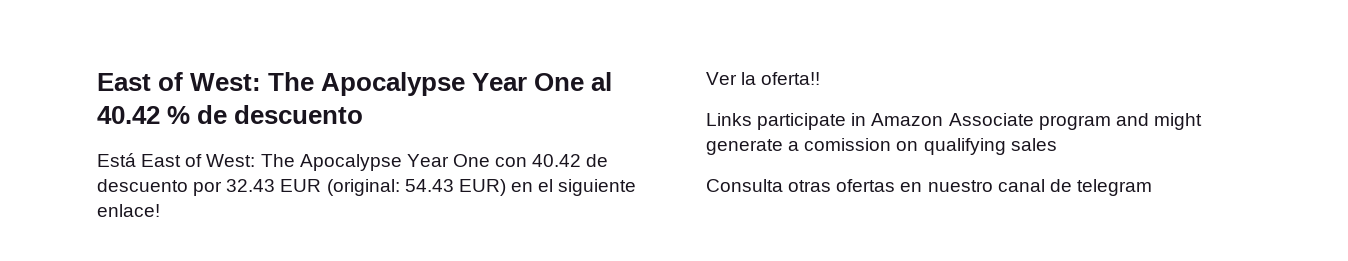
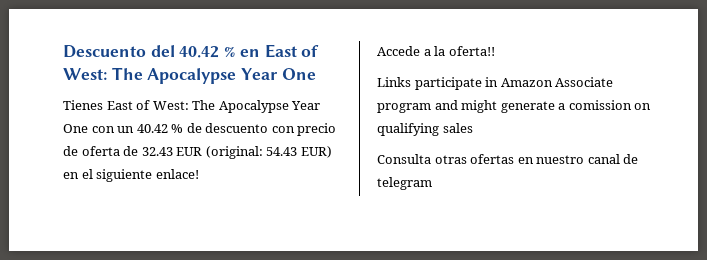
- East of West: The Apocalypse Year One al 40.42 % de descuento
- Está East of West: The Apocalypse Year One con 40.42 de descuento por 32.43 EUR (original: 54.43 EUR) en el siguiente enlace!
+ Descuento del 40.42 % en East of West: The Apocalypse Year One
+ Tienes East of West: The Apocalypse Year One con un 40.42 % de descuento con precio de oferta de 32.43 EUR (original: 54.43 EUR) en el siguiente enlace!
- Ver la oferta!!
+ Accede a la oferta!!

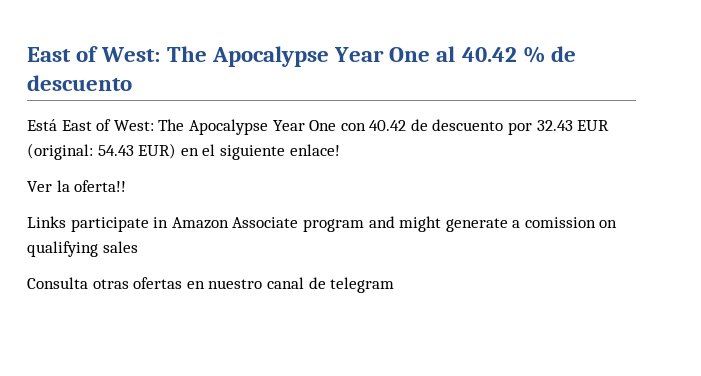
- Descuento del 40.42 % en East of West: The Apocalypse Year One
- Tienes East of West: The Apocalypse Year One con un 40.42 % de descuento con precio de oferta de 32.43 EUR (original: 54.43 EUR) en el siguiente enlace!
+ East of West: The Apocalypse Year One al 40.42 % de descuento
+ Está East of West: The Apocalypse Year One con 40.42 de descuento por 32.43 EUR (original: 54.43 EUR) en el siguiente enlace!
- Accede a la oferta!!
+ Ver la oferta!!

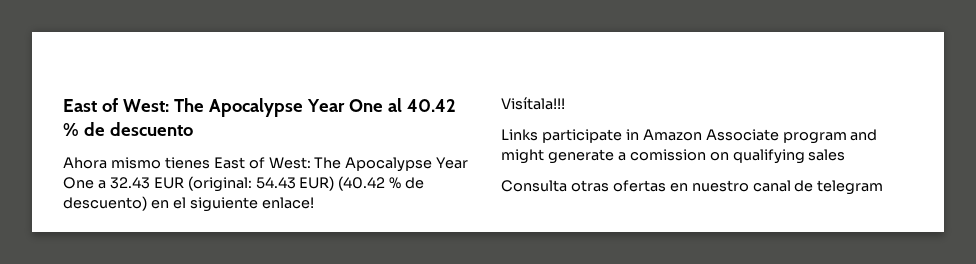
- Está East of West: The Apocalypse Year One con 40.42 de descuento por 32.43 EUR (original: 54.43 EUR) en el siguiente enlace!
+ Ahora mismo tienes East of West: The Apocalypse Year One a 32.43 EUR (original: 54.43 EUR) (40.42 % de descuento) en el siguiente enlace!
- Ver la oferta!!
+ Visítala!!!

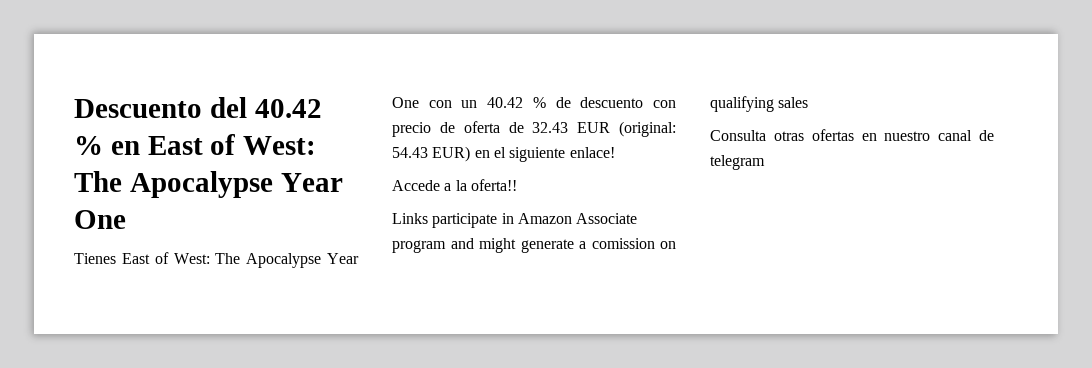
- East of West: The Apocalypse Year One al 40.42 % de descuento
- Ahora mismo tienes East of West: The Apocalypse Year One a 32.43 EUR (original: 54.43 EUR) (40.42 % de descuento) en el siguiente enlace!
+ Descuento del 40.42 % en East of West: The Apocalypse Year One
+ Tienes East of West: The Apocalypse Year One con un 40.42 % de descuento con precio de oferta de 32.43 EUR (original: 54.43 EUR) en el siguiente enlace!
- Visítala!!!
+ Accede a la oferta!!

